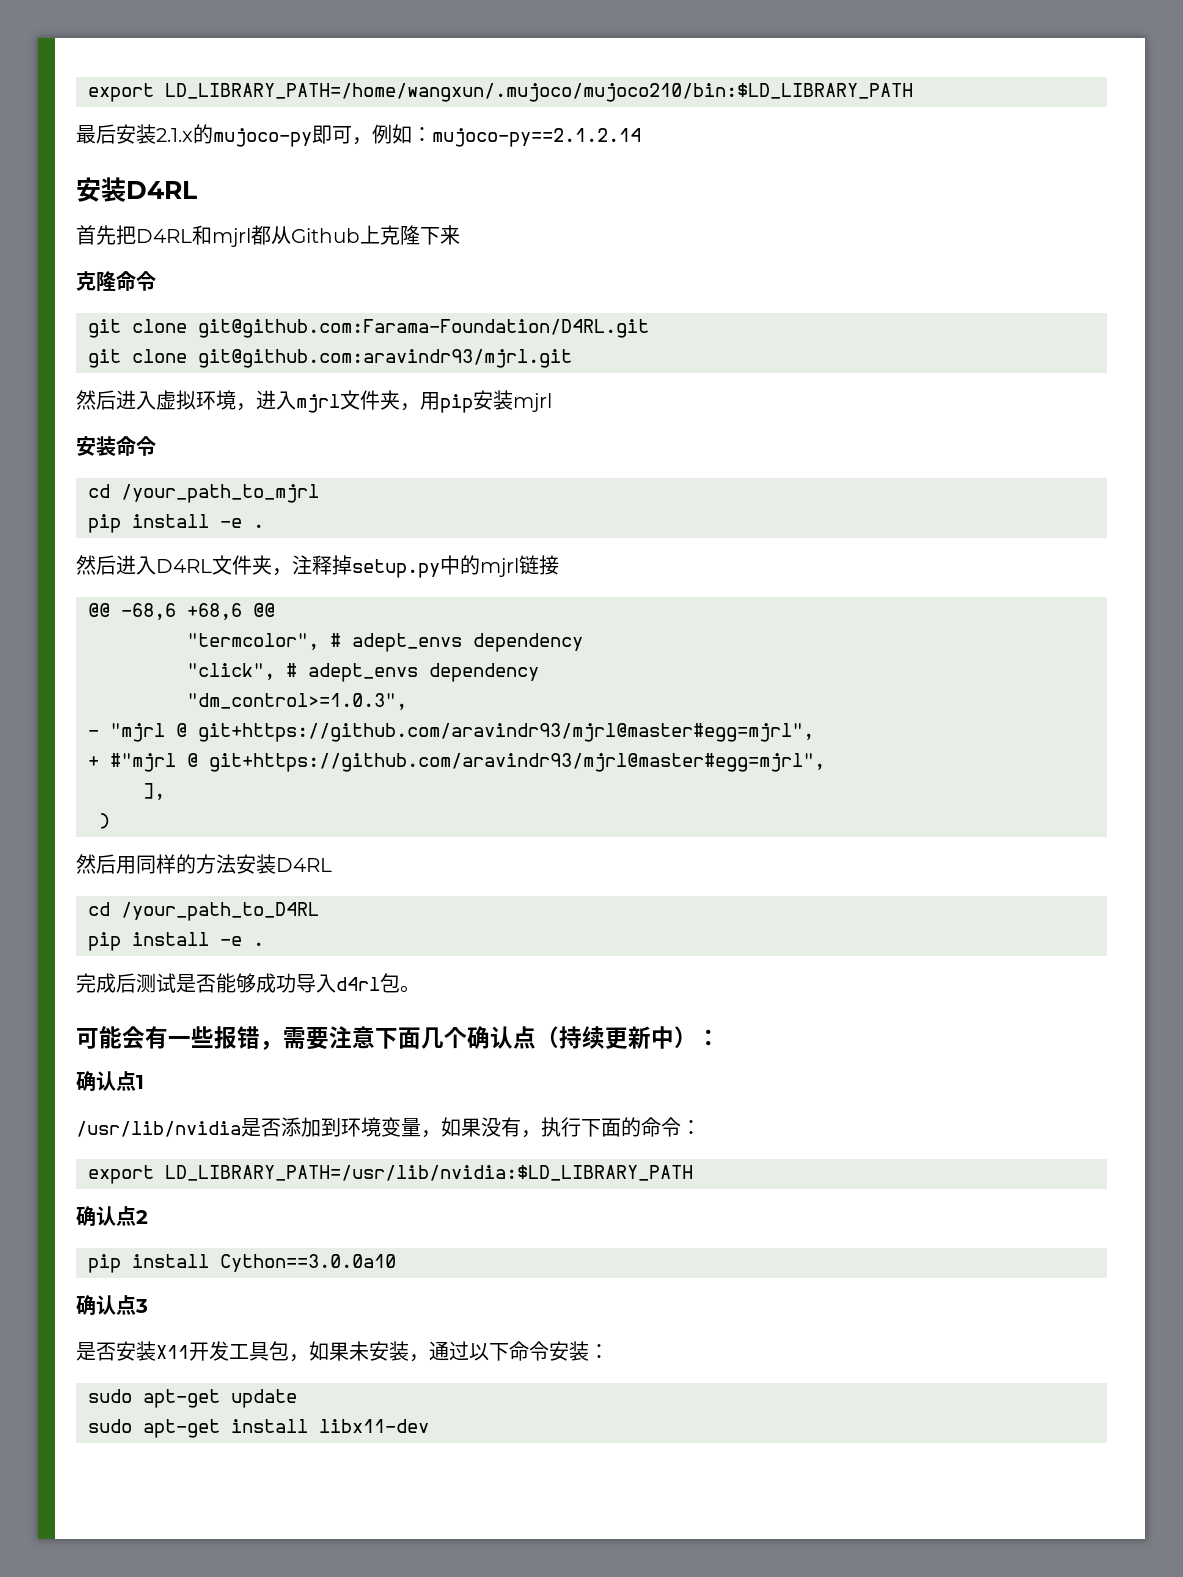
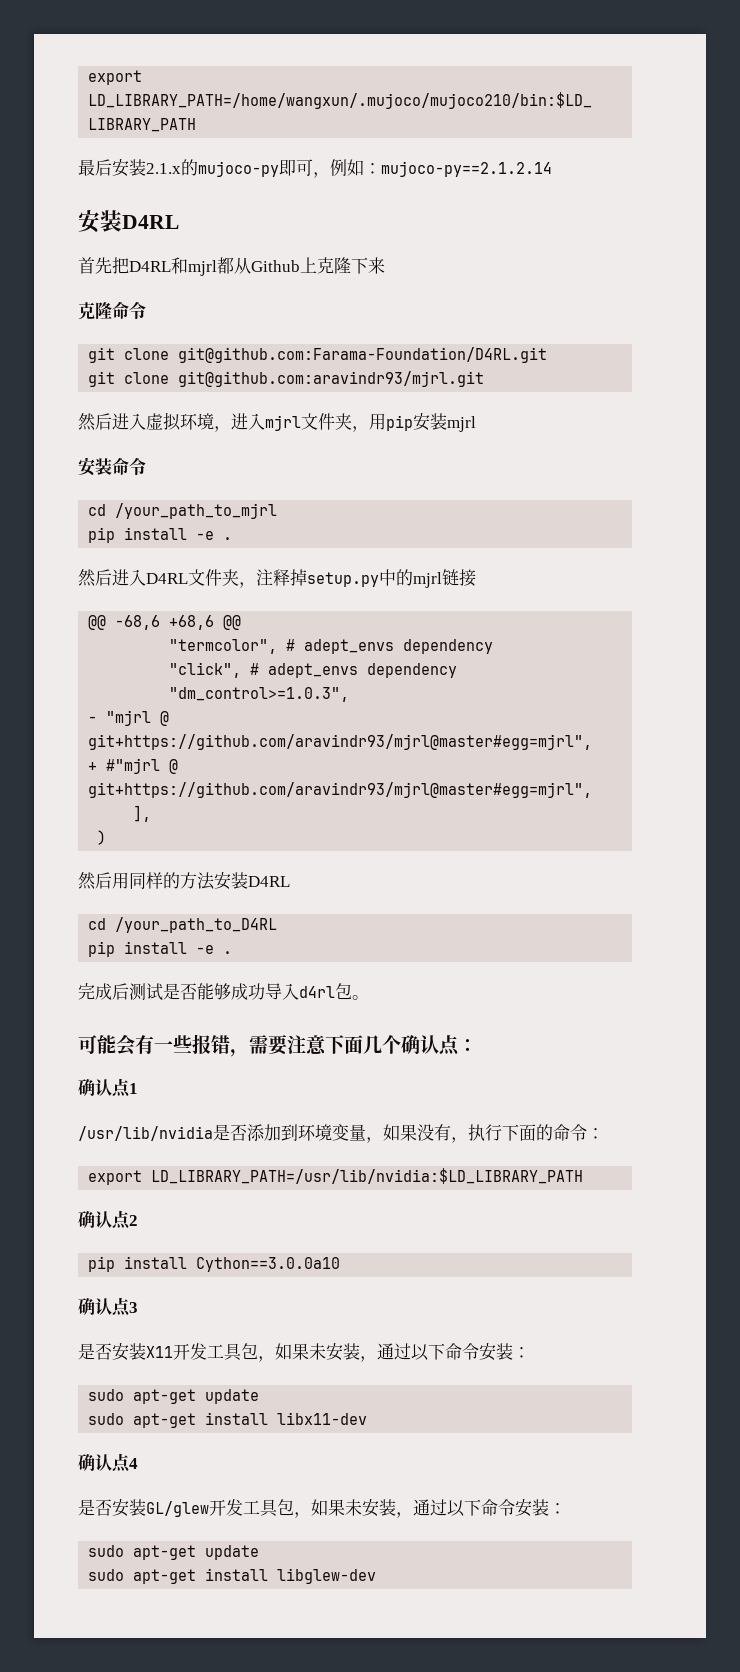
- 可能会有一些报错，需要注意下面几个确认点（持续更新中）：
+ 可能会有一些报错，需要注意下面几个确认点：
+ 确认点4
+ 是否安装GL/glew开发工具包，如果未安装，通过以下命令安装：
+ sudo apt-get update
+ sudo apt-get install libglew-dev

